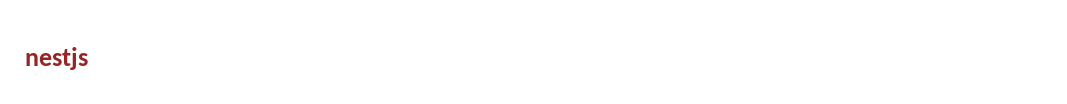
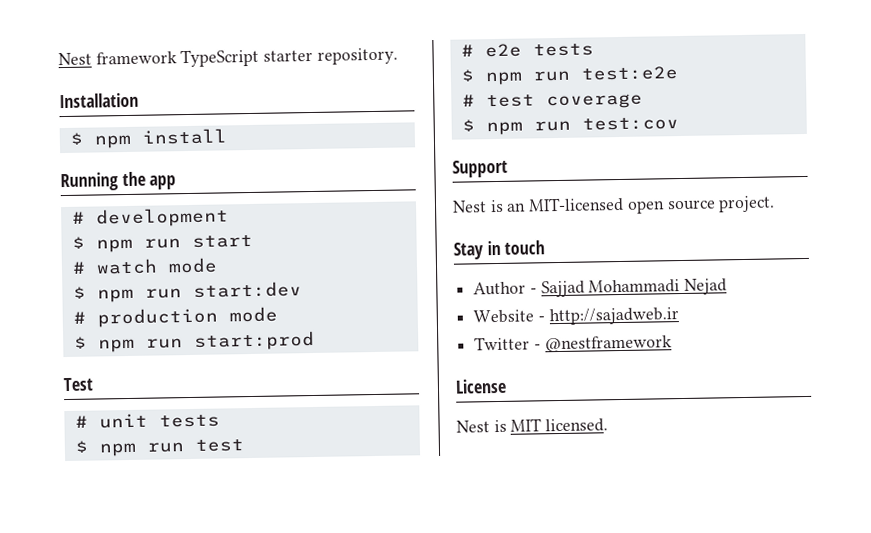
- nestjs
+ Nest framework TypeScript starter repository.
+ Installation
+ $ npm install
+ Running the app
+ # development
+ $ npm run start
+ # watch mode
+ $ npm run start:dev
+ # production mode
+ $ npm run start:prod
+ Test
+ # unit tests
+ $ npm run test
+ # e2e tests
+ $ npm run test:e2e
+ # test coverage
+ $ npm run test:cov
+ Support
+ Nest is an MIT-licensed open source project.
+ Stay in touch
+ Author - Sajjad Mohammadi Nejad
+ Website - http://sajadweb.ir
+ Twitter - @nestframework
+ License
+ Nest is MIT licensed.

